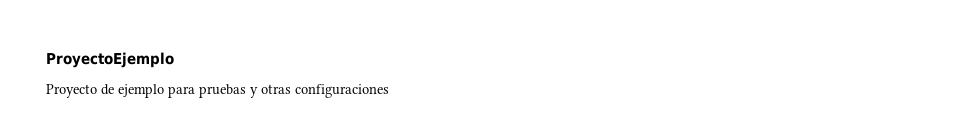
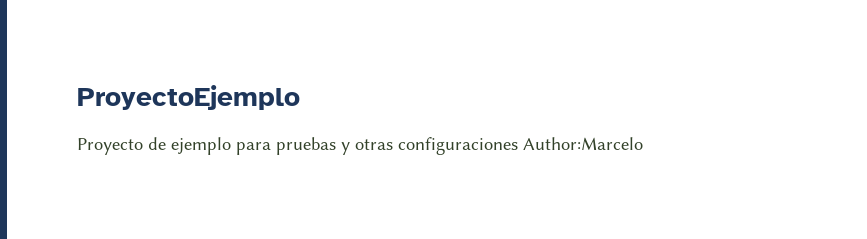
- Proyecto de ejemplo para pruebas y otras configuraciones
+ Proyecto de ejemplo para pruebas y otras configuraciones Author:Marcelo

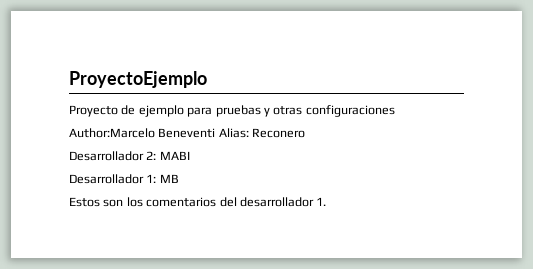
- Proyecto de ejemplo para pruebas y otras configuraciones Author:Marcelo
+ Proyecto de ejemplo para pruebas y otras configuraciones
+ Author:Marcelo Beneventi Alias: Reconero
+ Desarrollador 2: MABI
+ Desarrollador 1: MB
+ Estos son los comentarios del desarrollador 1.

